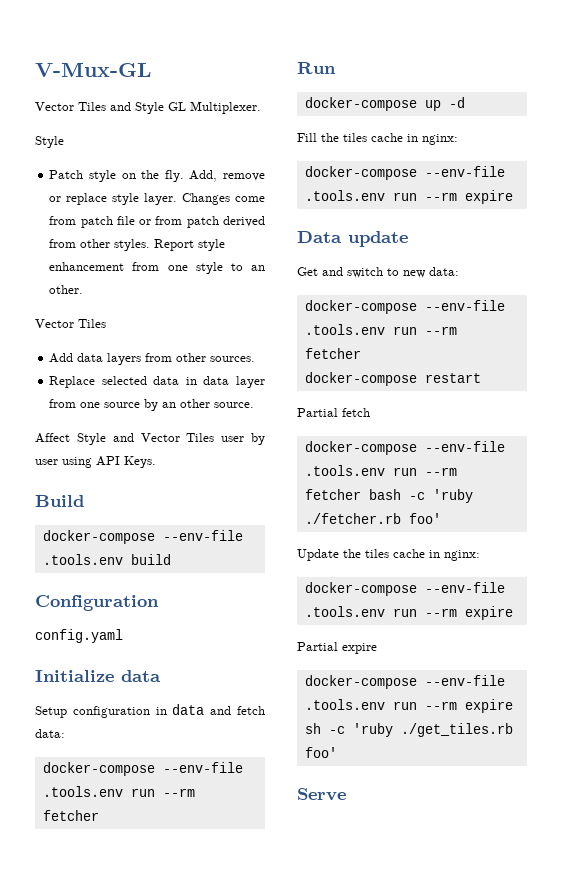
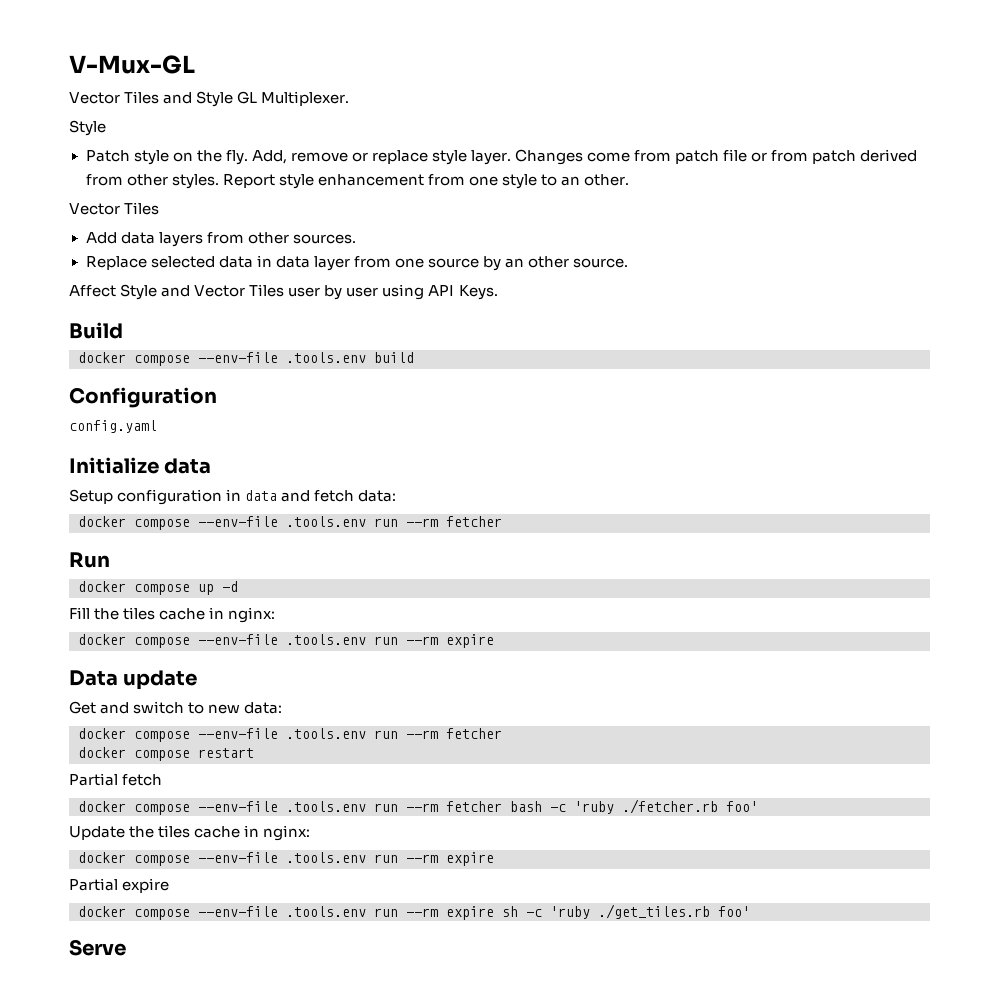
- docker-compose --env-file .tools.env build
+ docker compose --env-file .tools.env build
  Setup configuration in data and fetch data:
- docker-compose --env-file .tools.env run --rm fetcher
+ docker compose --env-file .tools.env run --rm fetcher
- docker-compose up -d
+ docker compose up -d
  Fill the tiles cache in nginx:
- docker-compose --env-file .tools.env run --rm expire
+ docker compose --env-file .tools.env run --rm expire
  Get and switch to new data:
- docker-compose --env-file .tools.env run --rm fetcher
- docker-compose restart
+ docker compose --env-file .tools.env run --rm fetcher
+ docker compose restart
- docker-compose --env-file .tools.env run --rm fetcher bash -c 'ruby ./fetcher.rb foo'
+ docker compose --env-file .tools.env run --rm fetcher bash -c 'ruby ./fetcher.rb foo'
  Update the tiles cache in nginx:
- docker-compose --env-file .tools.env run --rm expire
+ docker compose --env-file .tools.env run --rm expire
- docker-compose --env-file .tools.env run --rm expire sh -c 'ruby ./get_tiles.rb foo'
+ docker compose --env-file .tools.env run --rm expire sh -c 'ruby ./get_tiles.rb foo'

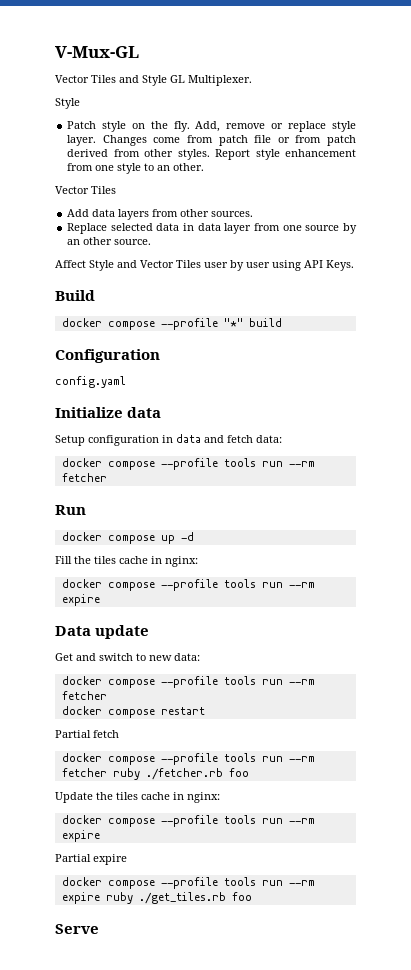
- docker compose --env-file .tools.env build
+ docker compose --profile "*" build
  Setup configuration in data and fetch data:
- docker compose --env-file .tools.env run --rm fetcher
+ docker compose --profile tools run --rm fetcher
  Fill the tiles cache in nginx:
- docker compose --env-file .tools.env run --rm expire
+ docker compose --profile tools run --rm expire
  Get and switch to new data:
- docker compose --env-file .tools.env run --rm fetcher
+ docker compose --profile tools run --rm fetcher
- docker compose --env-file .tools.env run --rm fetcher bash -c 'ruby ./fetcher.rb foo'
+ docker compose --profile tools run --rm fetcher ruby ./fetcher.rb foo
  Update the tiles cache in nginx:
- docker compose --env-file .tools.env run --rm expire
+ docker compose --profile tools run --rm expire
- docker compose --env-file .tools.env run --rm expire sh -c 'ruby ./get_tiles.rb foo'
+ docker compose --profile tools run --rm expire ruby ./get_tiles.rb foo

